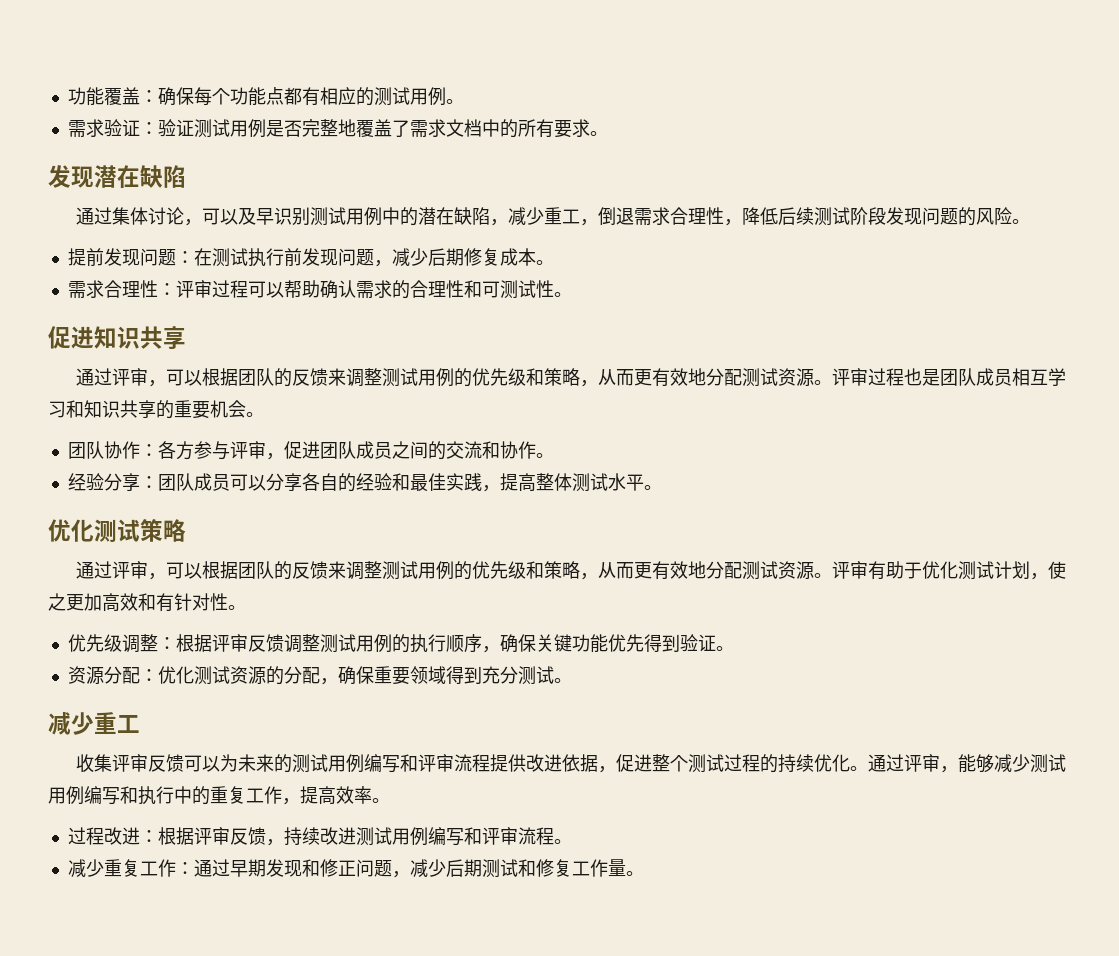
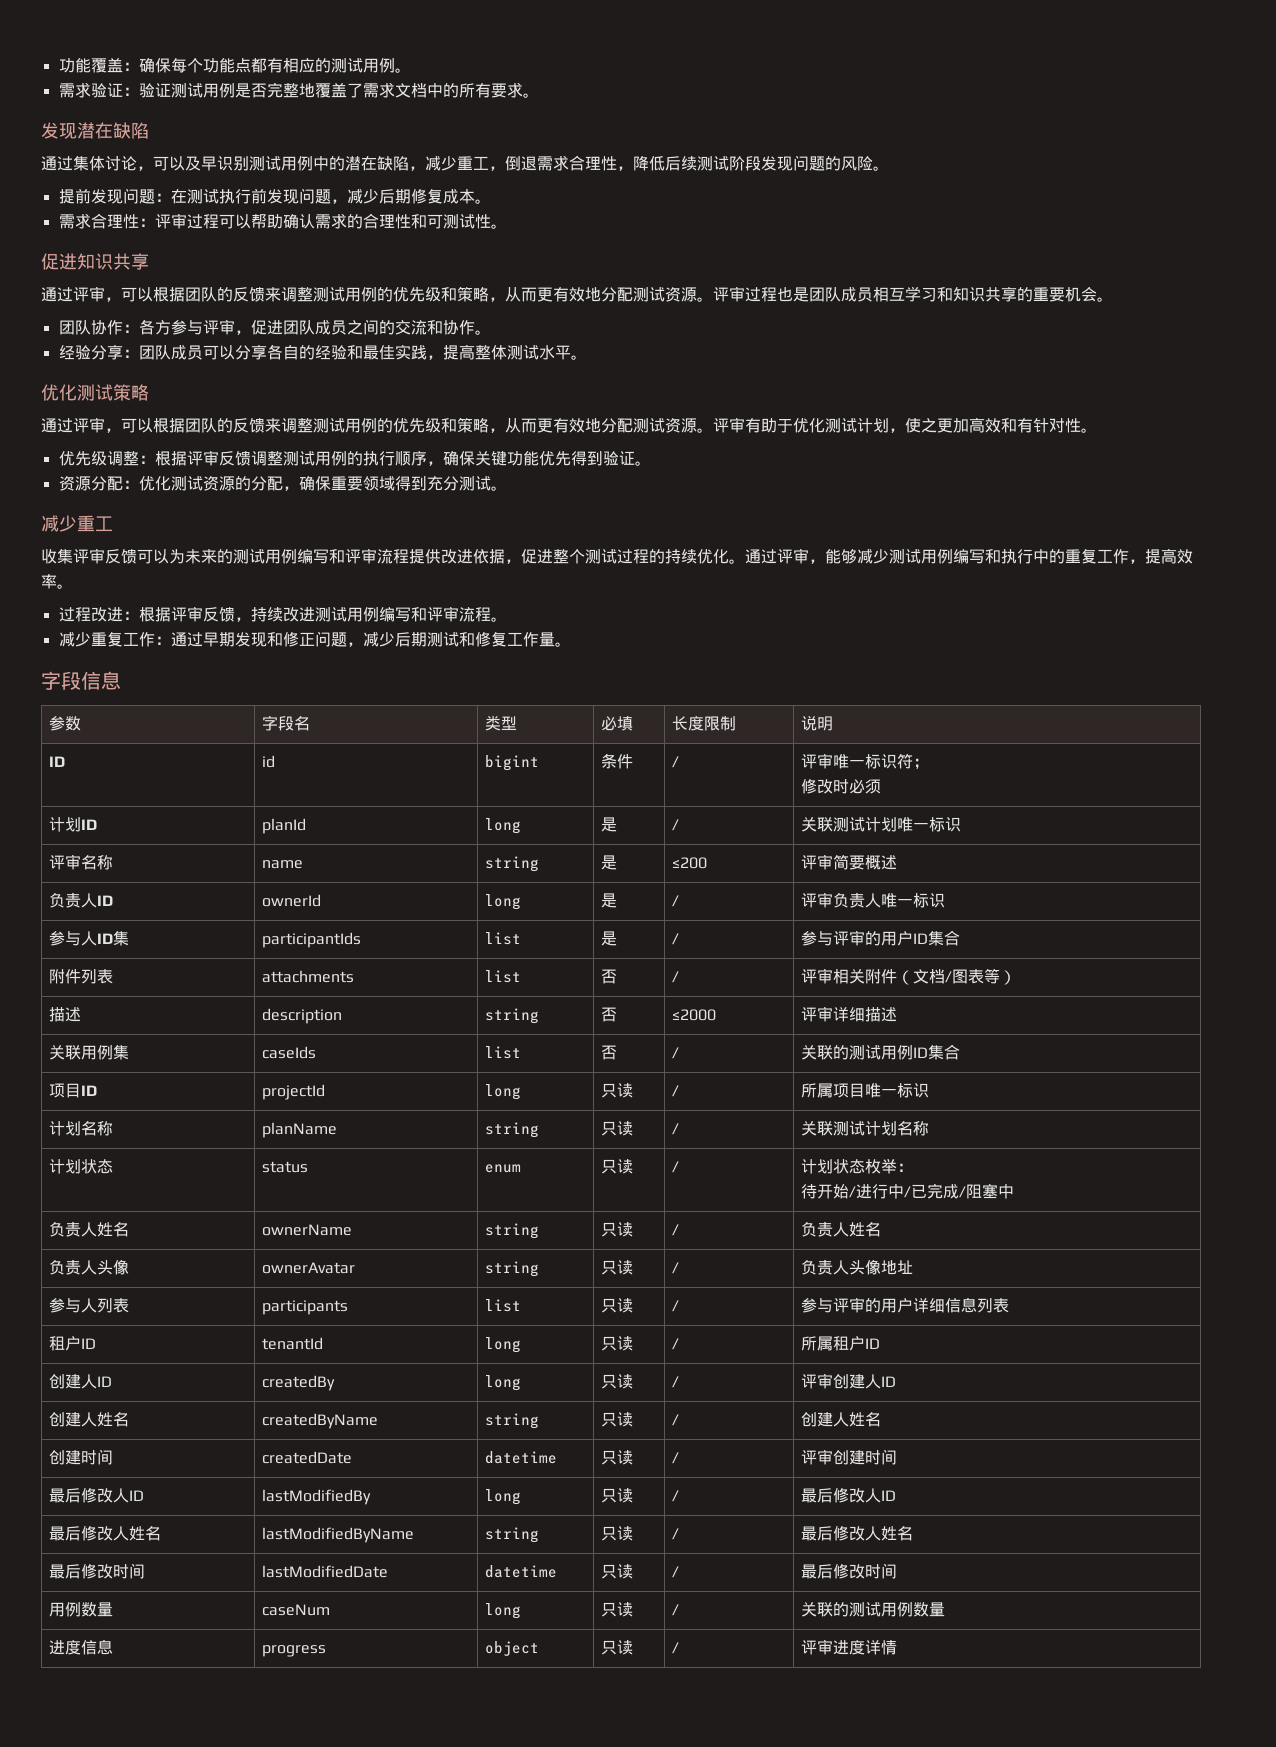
+ 字段信息
+ 参数 | 字段名 | 类型 | 必填 | 长度限制 | 说明
+ ID | id | bigint | 条件 | / | 评审唯一标识符；
+ 修改时必须
+ 计划ID | planId | long | 是 | / | 关联测试计划唯一标识
+ 评审名称 | name | string | 是 | ≤200 | 评审简要概述
+ 负责人ID | ownerId | long | 是 | / | 评审负责人唯一标识
+ 参与人ID集 | participantIds | list | 是 | / | 参与评审的用户ID集合
+ 附件列表 | attachments | list | 否 | / | 评审相关附件（文档/图表等）
+ 描述 | description | string | 否 | ≤2000 | 评审详细描述
+ 关联用例集 | caseIds | list | 否 | / | 关联的测试用例ID集合
+ 项目ID | projectId | long | 只读 | / | 所属项目唯一标识
+ 计划名称 | planName | string | 只读 | / | 关联测试计划名称
+ 计划状态 | status | enum | 只读 | / | 计划状态枚举：
+ 待开始/进行中/已完成/阻塞中
+ 负责人姓名 | ownerName | string | 只读 | / | 负责人姓名
+ 负责人头像 | ownerAvatar | string | 只读 | / | 负责人头像地址
+ 参与人列表 | participants | list | 只读 | / | 参与评审的用户详细信息列表
+ 租户ID | tenantId | long | 只读 | / | 所属租户ID
+ 创建人ID | createdBy | long | 只读 | / | 评审创建人ID
+ 创建人姓名 | createdByName | string | 只读 | / | 创建人姓名
+ 创建时间 | createdDate | datetime | 只读 | / | 评审创建时间
+ 最后修改人ID | lastModifiedBy | long | 只读 | / | 最后修改人ID
+ 最后修改人姓名 | lastModifiedByName | string | 只读 | / | 最后修改人姓名
+ 最后修改时间 | lastModifiedDate | datetime | 只读 | / | 最后修改时间
+ 用例数量 | caseNum | long | 只读 | / | 关联的测试用例数量
+ 进度信息 | progress | object | 只读 | / | 评审进度详情

